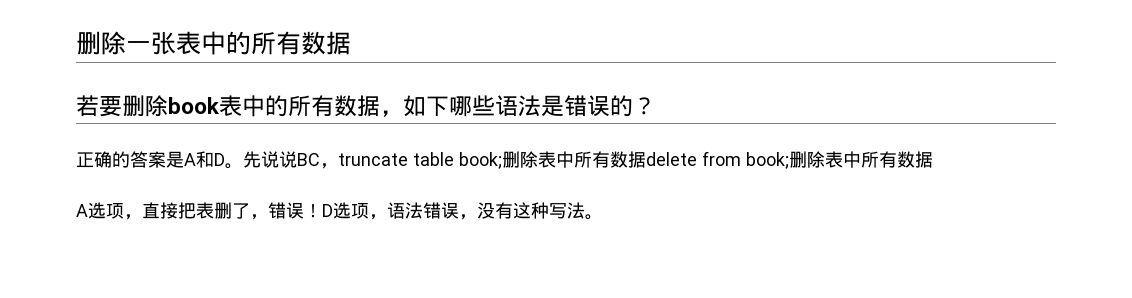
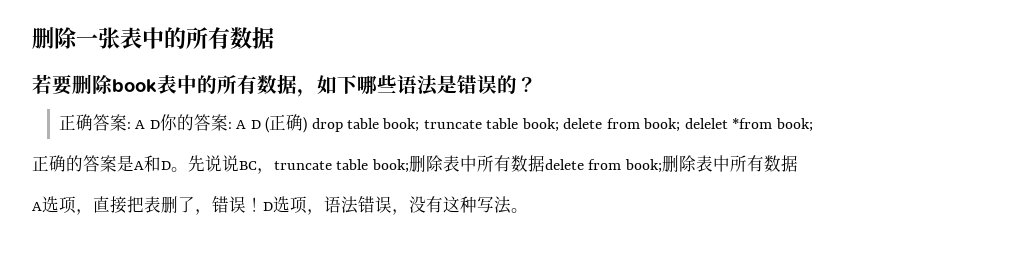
+ 正确答案: A D你的答案: A D (正确) drop table book; truncate table book; delete from book; delelet *from book;

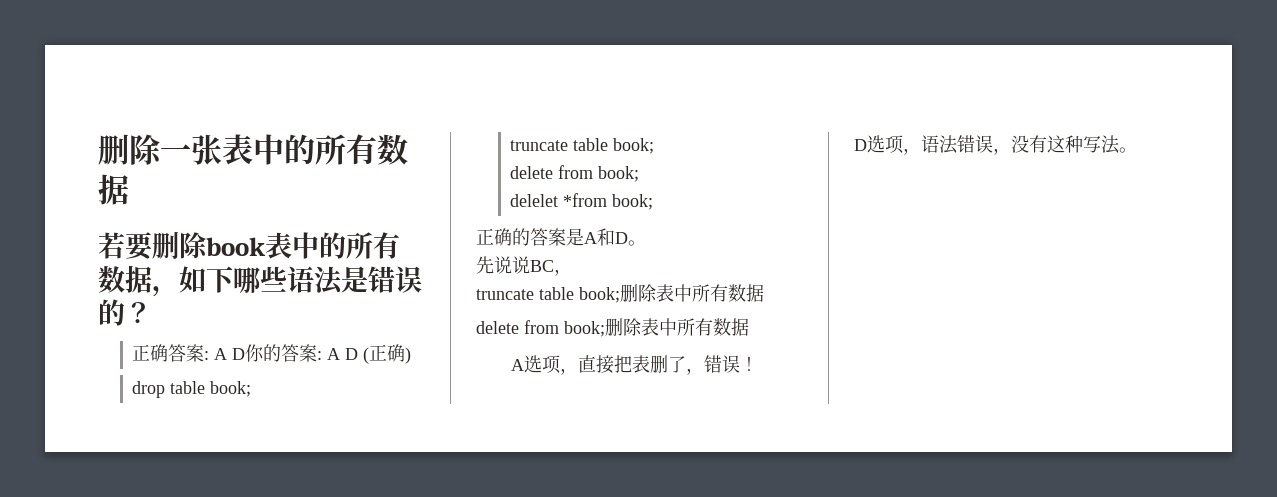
- 正确答案: A D你的答案: A D (正确) drop table book; truncate table book; delete from book; delelet *from book;
+ 正确答案: A D你的答案: A D (正确)
+ drop table book;
+ truncate table book;
+ delete from book;
+ delelet *from book;
- 正确的答案是A和D。先说说BC，truncate table book;删除表中所有数据delete from book;删除表中所有数据
+ 正确的答案是A和D。
+ 先说说BC，
+ truncate table book;删除表中所有数据
+ delete from book;删除表中所有数据
- A选项，直接把表删了，错误！D选项，语法错误，没有这种写法。
+ A选项，直接把表删了，错误！
+ D选项，语法错误，没有这种写法。

